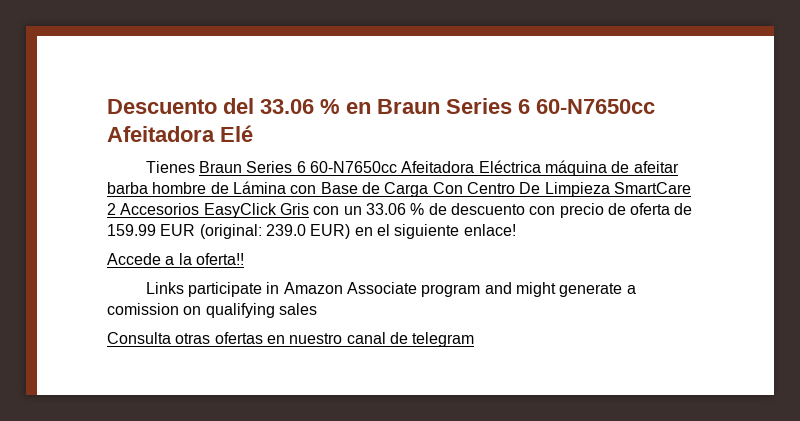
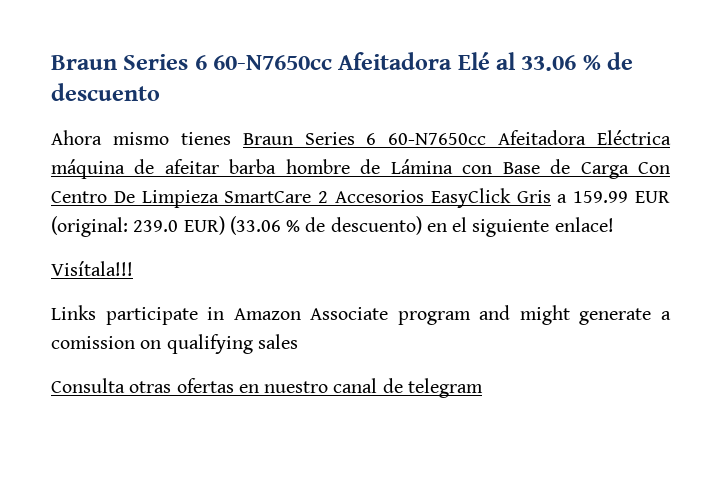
- Descuento del 33.06 % en Braun Series 6 60-N7650cc Afeitadora Elé
- Tienes Braun Series 6 60-N7650cc Afeitadora Eléctrica máquina de afeitar barba hombre de Lámina con Base de Carga Con Centro De Limpieza SmartCare 2 Accesorios EasyClick Gris con un 33.06 % de descuento con precio de oferta de 159.99 EUR (original: 239.0 EUR) en el siguiente enlace!
+ Braun Series 6 60-N7650cc Afeitadora Elé al 33.06 % de descuento
+ Ahora mismo tienes Braun Series 6 60-N7650cc Afeitadora Eléctrica máquina de afeitar barba hombre de Lámina con Base de Carga Con Centro De Limpieza SmartCare 2 Accesorios EasyClick Gris a 159.99 EUR (original: 239.0 EUR) (33.06 % de descuento) en el siguiente enlace!
- Accede a la oferta!!
+ Visítala!!!

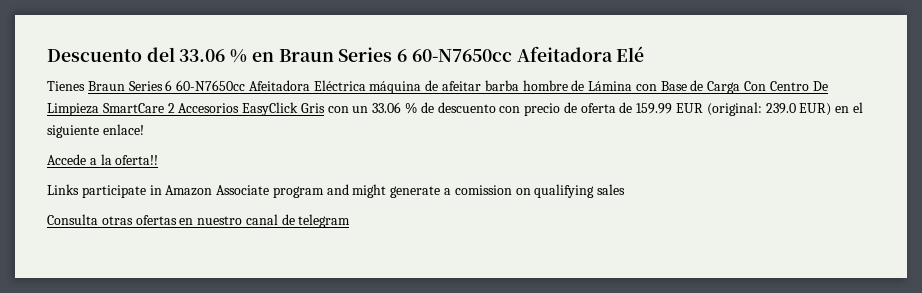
- Braun Series 6 60-N7650cc Afeitadora Elé al 33.06 % de descuento
- Ahora mismo tienes Braun Series 6 60-N7650cc Afeitadora Eléctrica máquina de afeitar barba hombre de Lámina con Base de Carga Con Centro De Limpieza SmartCare 2 Accesorios EasyClick Gris a 159.99 EUR (original: 239.0 EUR) (33.06 % de descuento) en el siguiente enlace!
+ Descuento del 33.06 % en Braun Series 6 60-N7650cc Afeitadora Elé
+ Tienes Braun Series 6 60-N7650cc Afeitadora Eléctrica máquina de afeitar barba hombre de Lámina con Base de Carga Con Centro De Limpieza SmartCare 2 Accesorios EasyClick Gris con un 33.06 % de descuento con precio de oferta de 159.99 EUR (original: 239.0 EUR) en el siguiente enlace!
- Visítala!!!
+ Accede a la oferta!!

